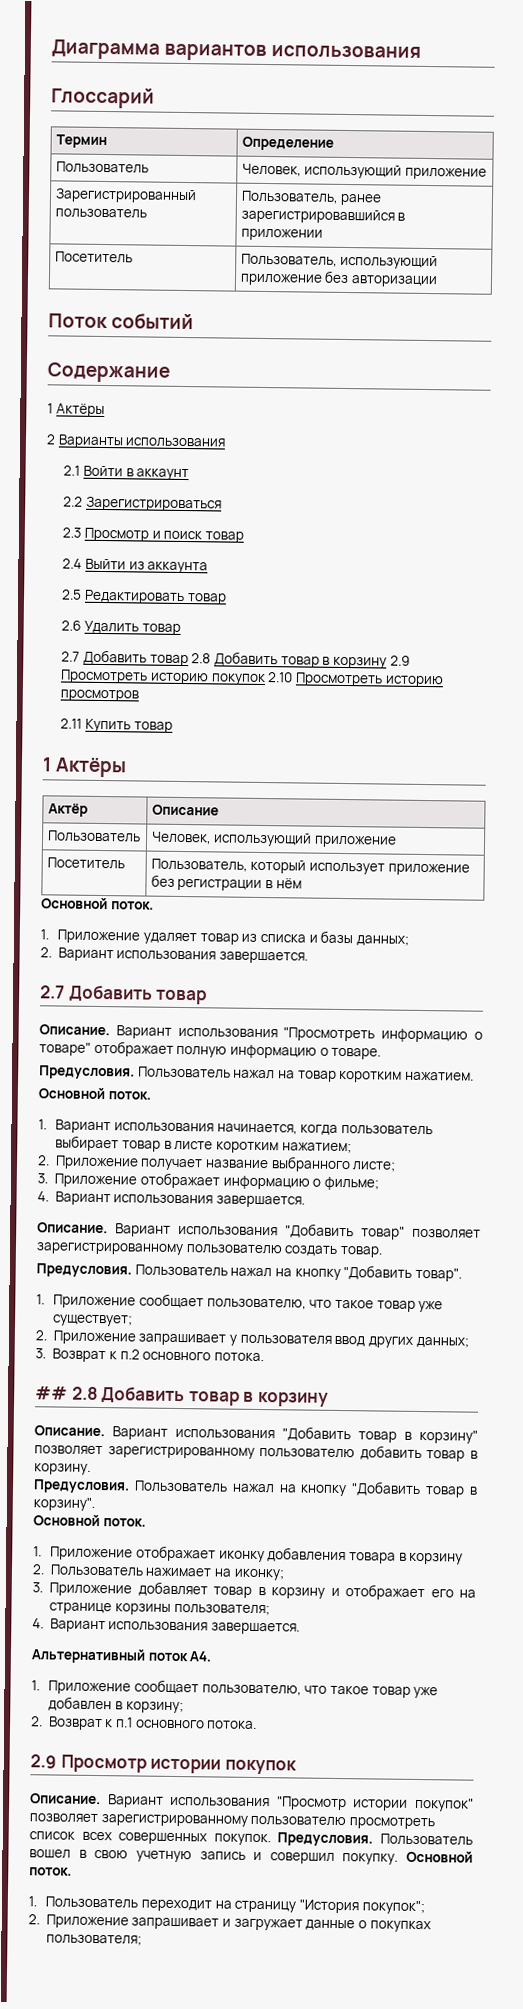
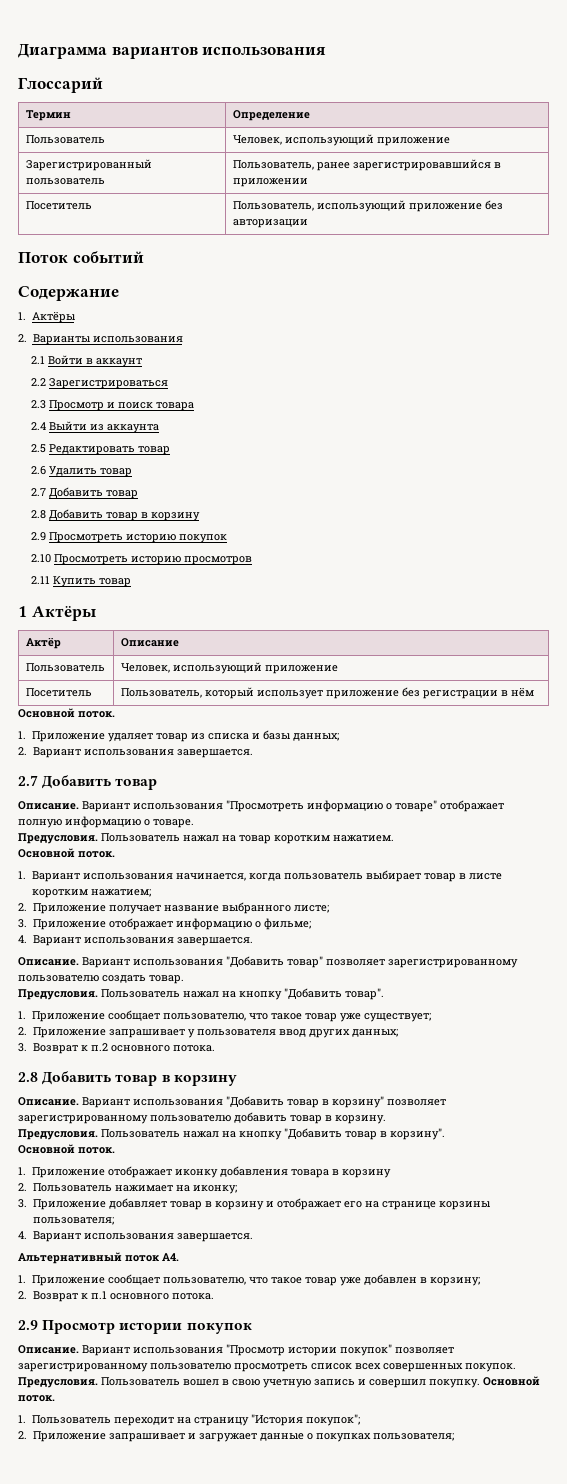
  Содержание
- 1 Актёры
- 2 Варианты использования
+ 1. Актёры
+ 2. Варианты использования
- 2.3 Просмотр и поиск товар
+ 2.3 Просмотр и поиск товара
  2.6 Удалить товар
- 2.7 Добавить товар 2.8 Добавить товар в корзину 2.9 Просмотреть историю покупок 2.10 Просмотреть историю просмотров
+ 2.7 Добавить товар
+ 2.8 Добавить товар в корзину
+ 2.9 Просмотреть историю покупок
+ 2.10 Просмотреть историю просмотров
  3. Возврат к п.2 основного потока.
- ## 2.8 Добавить товар в корзину
+ 2.8 Добавить товар в корзину

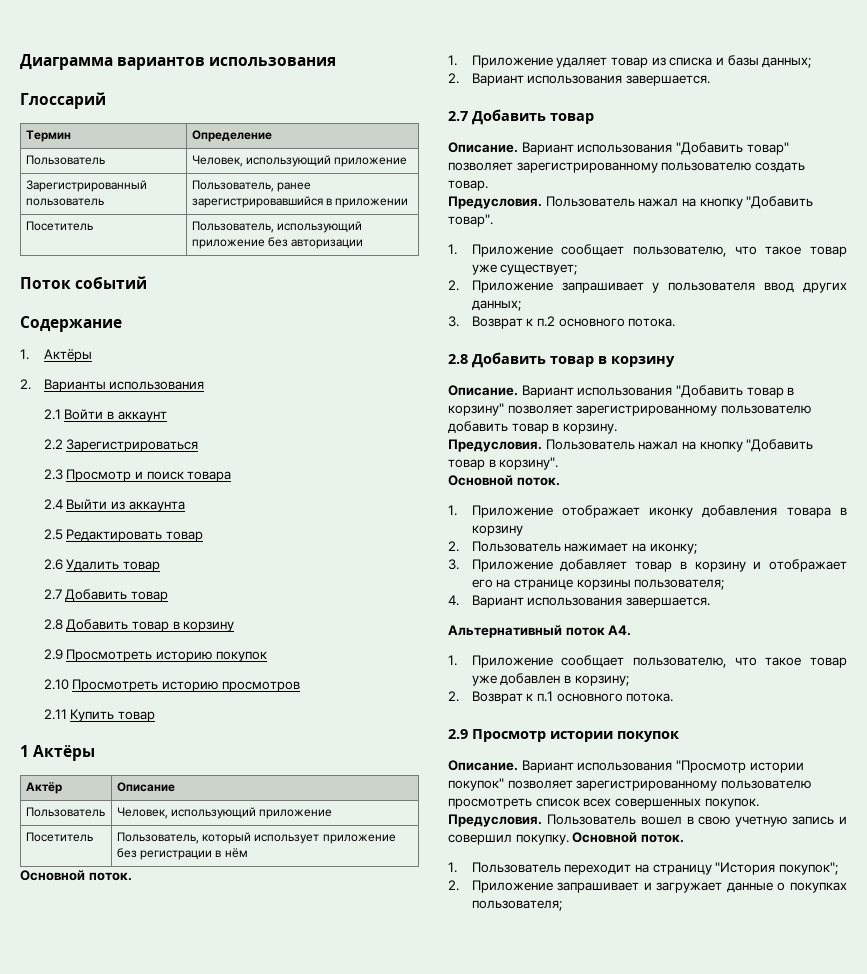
- Описание. Вариант использования "Просмотреть информацию о товаре" отображает полную информацию о товаре.
- Предусловия. Пользователь нажал на товар коротким нажатием.
- Основной поток.
- 1. Вариант использования начинается, когда пользователь выбирает товар в листе коротким нажатием;
- 2. Приложение получает название выбранного листе;
- 3. Приложение отображает информацию о фильме;
- 4. Вариант использования завершается.

